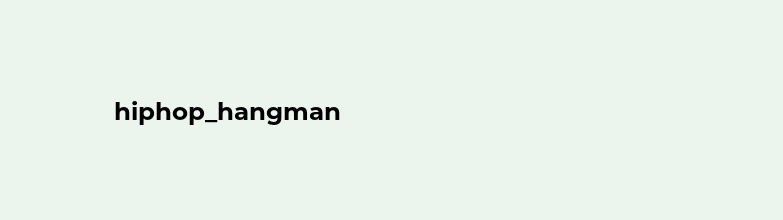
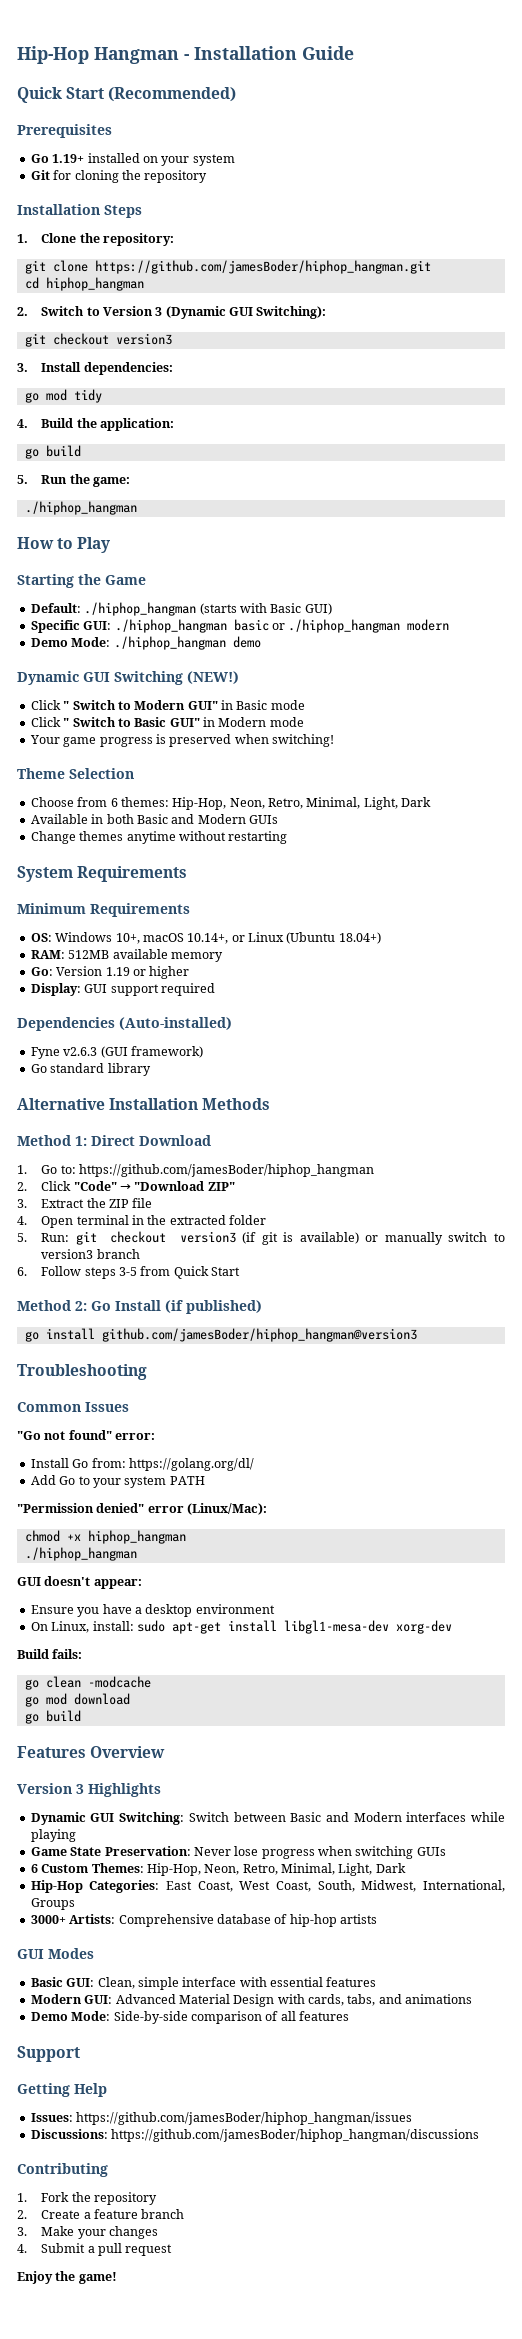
- hiphop_hangman
+ Hip-Hop Hangman - Installation Guide
+ Quick Start (Recommended)
+ Prerequisites
+ Go 1.19+ installed on your system
+ Git for cloning the repository
+ Installation Steps
+ 1. Clone the repository:
+ git clone https://github.com/jamesBoder/hiphop_hangman.git
+ cd hiphop_hangman
+ 2. Switch to Version 3 (Dynamic GUI Switching):
+ git checkout version3
+ 3. Install dependencies:
+ go mod tidy
+ 4. Build the application:
+ go build
+ 5. Run the game:
+ ./hiphop_hangman
+ How to Play
+ Starting the Game
+ Default: ./hiphop_hangman (starts with Basic GUI)
+ Specific GUI: ./hiphop_hangman basic or ./hiphop_hangman modern
+ Demo Mode: ./hiphop_hangman demo
+ Dynamic GUI Switching (NEW!)
+ Click " Switch to Modern GUI" in Basic mode
+ Click " Switch to Basic GUI" in Modern mode
+ Your game progress is preserved when switching!
+ Theme Selection
+ Choose from 6 themes: Hip-Hop, Neon, Retro, Minimal, Light, Dark
+ Available in both Basic and Modern GUIs
+ Change themes anytime without restarting
+ System Requirements
+ Minimum Requirements
+ OS: Windows 10+, macOS 10.14+, or Linux (Ubuntu 18.04+)
+ RAM: 512MB available memory
+ Go: Version 1.19 or higher
+ Display: GUI support required
+ Dependencies (Auto-installed)
+ Fyne v2.6.3 (GUI framework)
+ Go standard library
+ Alternative Installation Methods
+ Method 1: Direct Download
+ 1. Go to: https://github.com/jamesBoder/hiphop_hangman
+ 2. Click "Code" → "Download ZIP"
+ 3. Extract the ZIP file
+ 4. Open terminal in the extracted folder
+ 5. Run: git checkout version3 (if git is available) or manually switch to version3 branch
+ 6. Follow steps 3-5 from Quick Start
+ Method 2: Go Install (if published)
+ go install github.com/jamesBoder/hiphop_hangman@version3
+ Troubleshooting
+ Common Issues
+ "Go not found" error:
+ Install Go from: https://golang.org/dl/
+ Add Go to your system PATH
+ "Permission denied" error (Linux/Mac):
+ chmod +x hiphop_hangman
+ ./hiphop_hangman
+ GUI doesn't appear:
+ Ensure you have a desktop environment
+ On Linux, install: sudo apt-get install libgl1-mesa-dev xorg-dev
+ Build fails:
+ go clean -modcache
+ go mod download
+ go build
+ Features Overview
+ Version 3 Highlights
+ Dynamic GUI Switching: Switch between Basic and Modern interfaces while playing
+ Game State Preservation: Never lose progress when switching GUIs
+ 6 Custom Themes: Hip-Hop, Neon, Retro, Minimal, Light, Dark
+ Hip-Hop Categories: East Coast, West Coast, South, Midwest, International, Groups
+ 3000+ Artists: Comprehensive database of hip-hop artists
+ GUI Modes
+ Basic GUI: Clean, simple interface with essential features
+ Modern GUI: Advanced Material Design with cards, tabs, and animations
+ Demo Mode: Side-by-side comparison of all features
+ Support
+ Getting Help
+ Issues: https://github.com/jamesBoder/hiphop_hangman/issues
+ Discussions: https://github.com/jamesBoder/hiphop_hangman/discussions
+ Contributing
+ 1. Fork the repository
+ 2. Create a feature branch
+ 3. Make your changes
+ 4. Submit a pull request
+ Enjoy the game!

